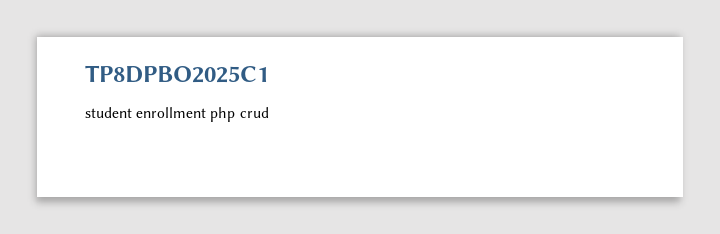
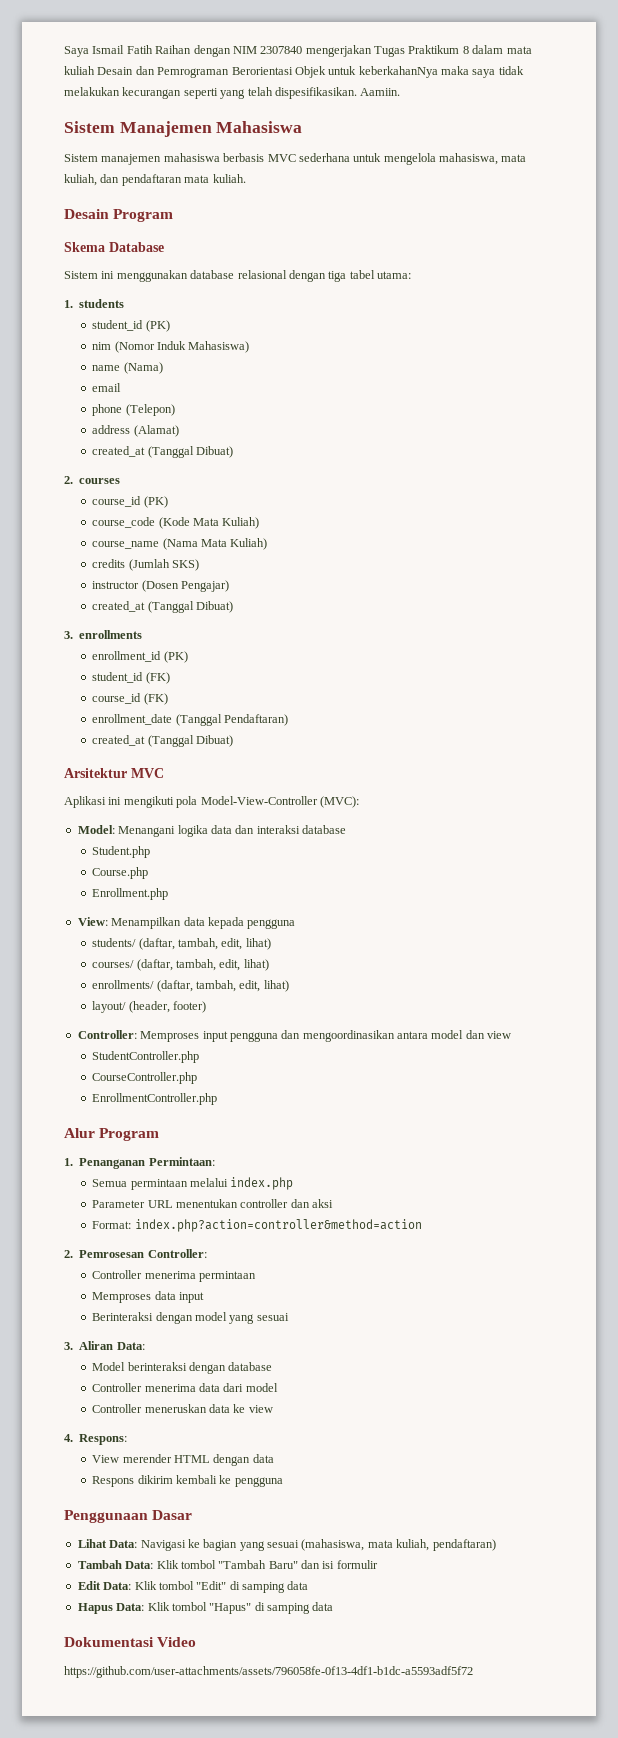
- TP8DPBO2025C1
- student enrollment php crud
+ Saya Ismail Fatih Raihan dengan NIM 2307840 mengerjakan Tugas Praktikum 8 dalam mata kuliah Desain dan Pemrograman Berorientasi Objek untuk keberkahanNya maka saya tidak melakukan kecurangan seperti yang telah dispesifikasikan. Aamiin.
+ Sistem Manajemen Mahasiswa
+ Sistem manajemen mahasiswa berbasis MVC sederhana untuk mengelola mahasiswa, mata kuliah, dan pendaftaran mata kuliah.
+ Desain Program
+ Skema Database
+ Sistem ini menggunakan database relasional dengan tiga tabel utama:
+ 1. students
+ student_id (PK)
+ nim (Nomor Induk Mahasiswa)
+ name (Nama)
+ email
+ phone (Telepon)
+ address (Alamat)
+ created_at (Tanggal Dibuat)
+ 2. courses
+ course_id (PK)
+ course_code (Kode Mata Kuliah)
+ course_name (Nama Mata Kuliah)
+ credits (Jumlah SKS)
+ instructor (Dosen Pengajar)
+ created_at (Tanggal Dibuat)
+ 3. enrollments
+ enrollment_id (PK)
+ student_id (FK)
+ course_id (FK)
+ enrollment_date (Tanggal Pendaftaran)
+ created_at (Tanggal Dibuat)
+ Arsitektur MVC
+ Aplikasi ini mengikuti pola Model-View-Controller (MVC):
+ Model: Menangani logika data dan interaksi database
+ Student.php
+ Course.php
+ Enrollment.php
+ View: Menampilkan data kepada pengguna
+ students/ (daftar, tambah, edit, lihat)
+ courses/ (daftar, tambah, edit, lihat)
+ enrollments/ (daftar, tambah, edit, lihat)
+ layout/ (header, footer)
+ Controller: Memproses input pengguna dan mengoordinasikan antara model dan view
+ StudentController.php
+ CourseController.php
+ EnrollmentController.php
+ Alur Program
+ 1. Penanganan Permintaan:
+ Semua permintaan melalui index.php
+ Parameter URL menentukan controller dan aksi
+ Format: index.php?action=controller&method=action
+ 2. Pemrosesan Controller:
+ Controller menerima permintaan
+ Memproses data input
+ Berinteraksi dengan model yang sesuai
+ 3. Aliran Data:
+ Model berinteraksi dengan database
+ Controller menerima data dari model
+ Controller meneruskan data ke view
+ 4. Respons:
+ View merender HTML dengan data
+ Respons dikirim kembali ke pengguna
+ Penggunaan Dasar
+ Lihat Data: Navigasi ke bagian yang sesuai (mahasiswa, mata kuliah, pendaftaran)
+ Tambah Data: Klik tombol "Tambah Baru" dan isi formulir
+ Edit Data: Klik tombol "Edit" di samping data
+ Hapus Data: Klik tombol "Hapus" di samping data
+ Dokumentasi Video
+ https://github.com/user-attachments/assets/796058fe-0f13-4df1-b1dc-a5593adf5f72

